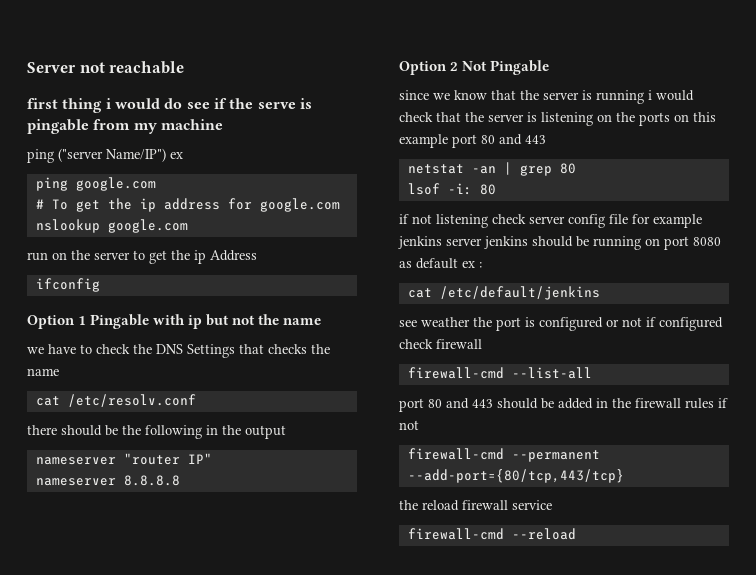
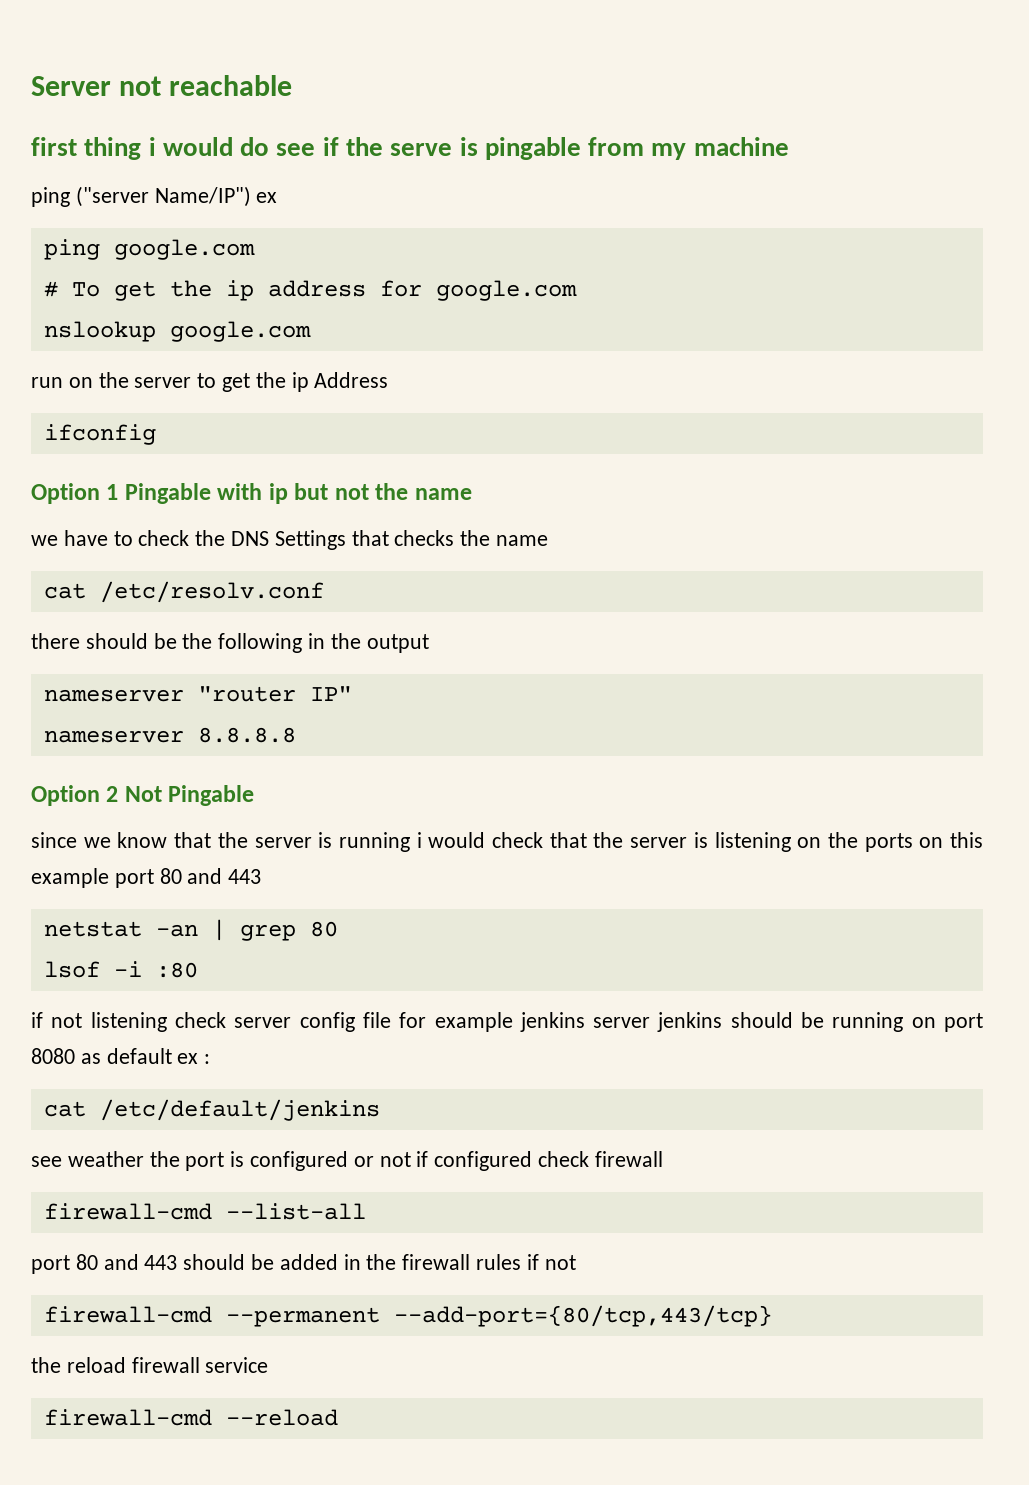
- lsof -i: 80
+ lsof -i :80

